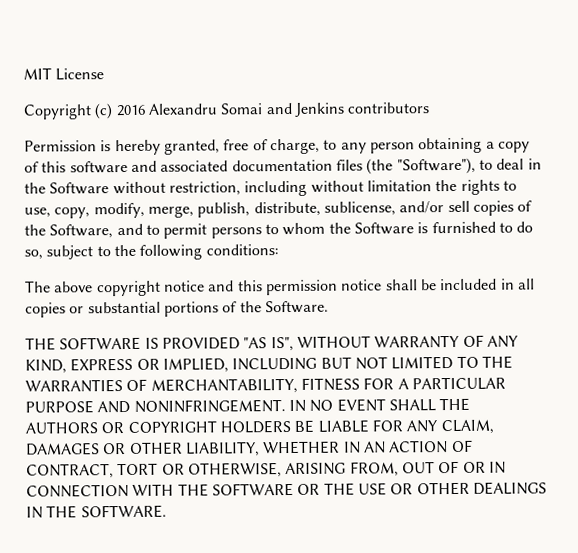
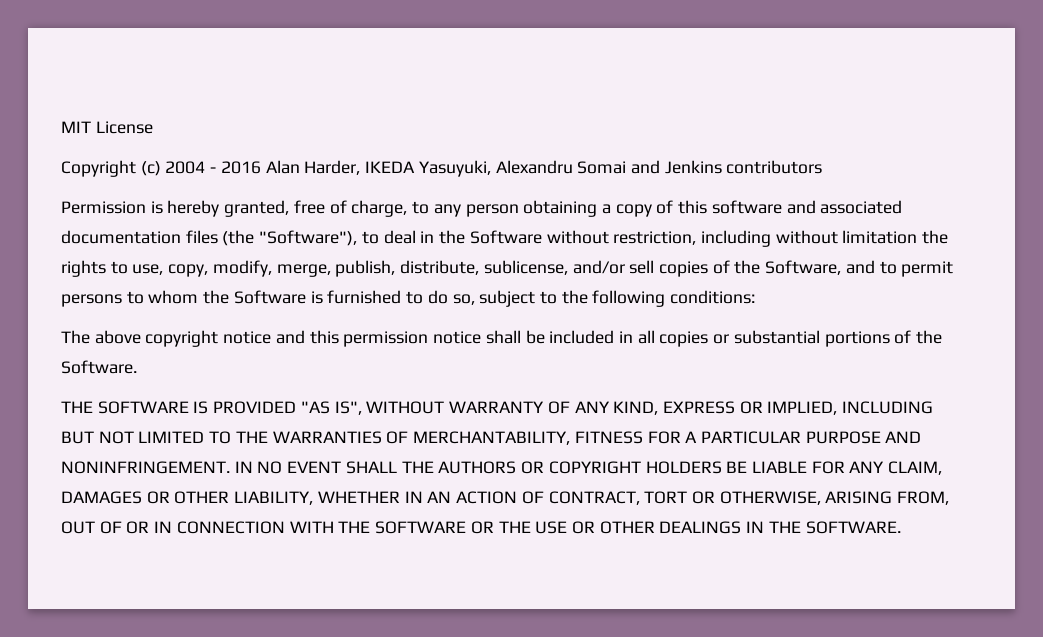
- Copyright (c) 2016 Alexandru Somai and Jenkins contributors
+ Copyright (c) 2004 - 2016 Alan Harder, IKEDA Yasuyuki, Alexandru Somai and Jenkins contributors

